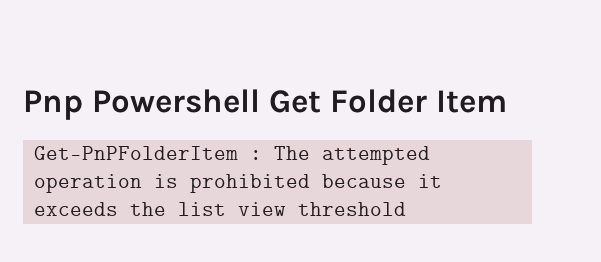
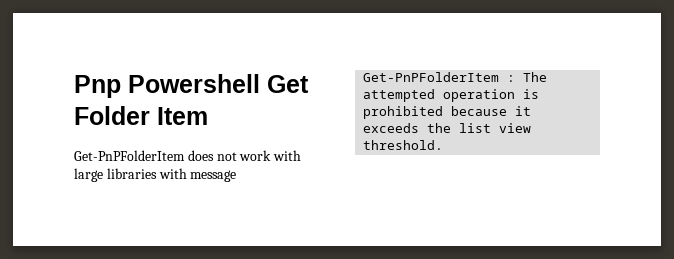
+ Get-PnPFolderItem does not work with large libraries with message
- Get-PnPFolderItem : The attempted operation is prohibited because it exceeds the list view threshold
+ Get-PnPFolderItem : The attempted operation is prohibited because it exceeds the list view threshold.

